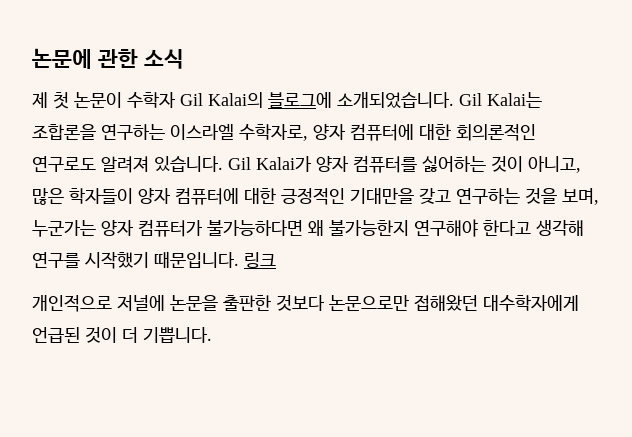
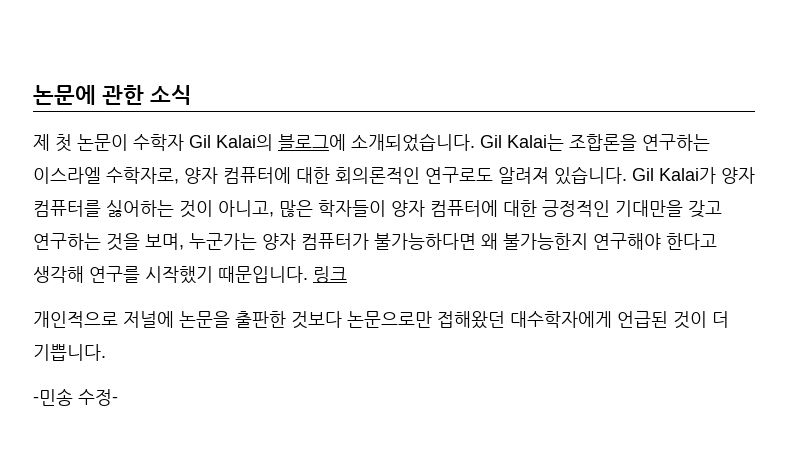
+ -민송 수정-

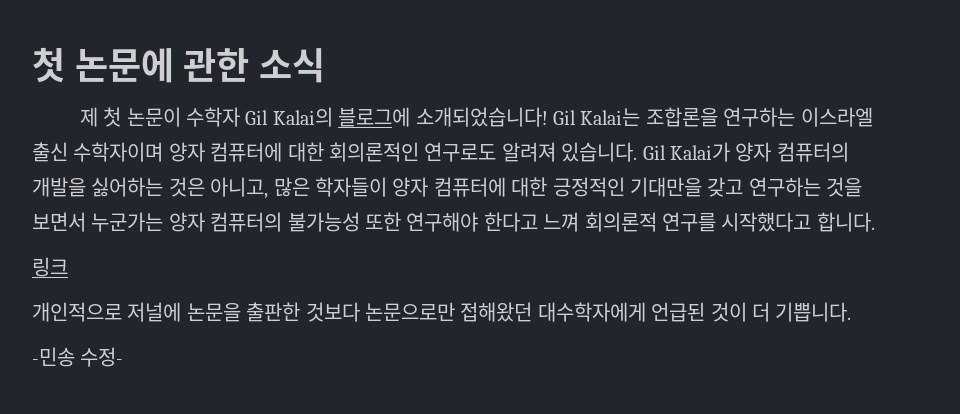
- 논문에 관한 소식
+ 첫 논문에 관한 소식
- 제 첫 논문이 수학자 Gil Kalai의 블로그에 소개되었습니다.
+ 제 첫 논문이 수학자 Gil Kalai의 블로그에 소개되었습니다!
- Gil Kalai는 조합론을 연구하는 이스라엘 수학자로, 양자 컴퓨터에 대한 회의론적인 연구로도 알려져 있습니다.
+ Gil Kalai는 조합론을 연구하는 이스라엘 출신 수학자이며 양자 컴퓨터에 대한 회의론적인 연구로도 알려져 있습니다.
- Gil Kalai가 양자 컴퓨터를 싫어하는 것이 아니고, 많은 학자들이 양자 컴퓨터에 대한 긍정적인 기대만을 갖고 연구하는 것을 보며, 누군가는 양자 컴퓨터가 불가능하다면 왜 불가능한지 연구해야 한다고 생각해 연구를 시작했기 때문입니다. 링크
+ Gil Kalai가 양자 컴퓨터의 개발을 싫어하는 것은 아니고, 많은 학자들이 양자 컴퓨터에 대한 긍정적인 기대만을 갖고 연구하는 것을 보면서 누군가는 양자 컴퓨터의 불가능성 또한 연구해야 한다고 느껴 회의론적 연구를 시작했다고 합니다.
+ 링크

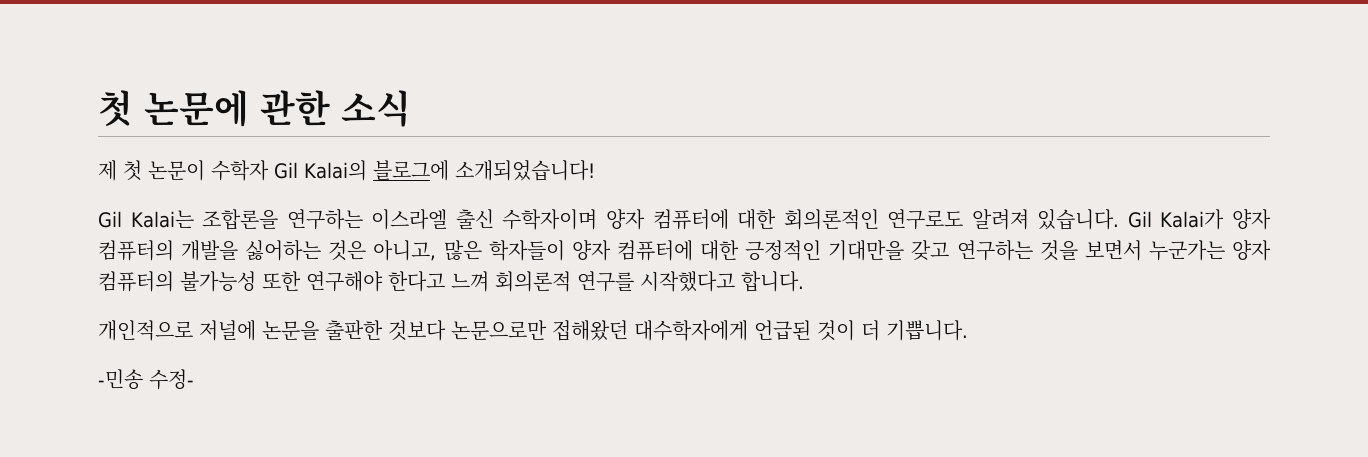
- 제 첫 논문이 수학자 Gil Kalai의 블로그에 소개되었습니다! Gil Kalai는 조합론을 연구하는 이스라엘 출신 수학자이며 양자 컴퓨터에 대한 회의론적인 연구로도 알려져 있습니다.
+ 제 첫 논문이 수학자 Gil Kalai의 블로그에 소개되었습니다!
+ Gil Kalai는 조합론을 연구하는 이스라엘 출신 수학자이며 양자 컴퓨터에 대한 회의론적인 연구로도 알려져 있습니다.
- 링크

